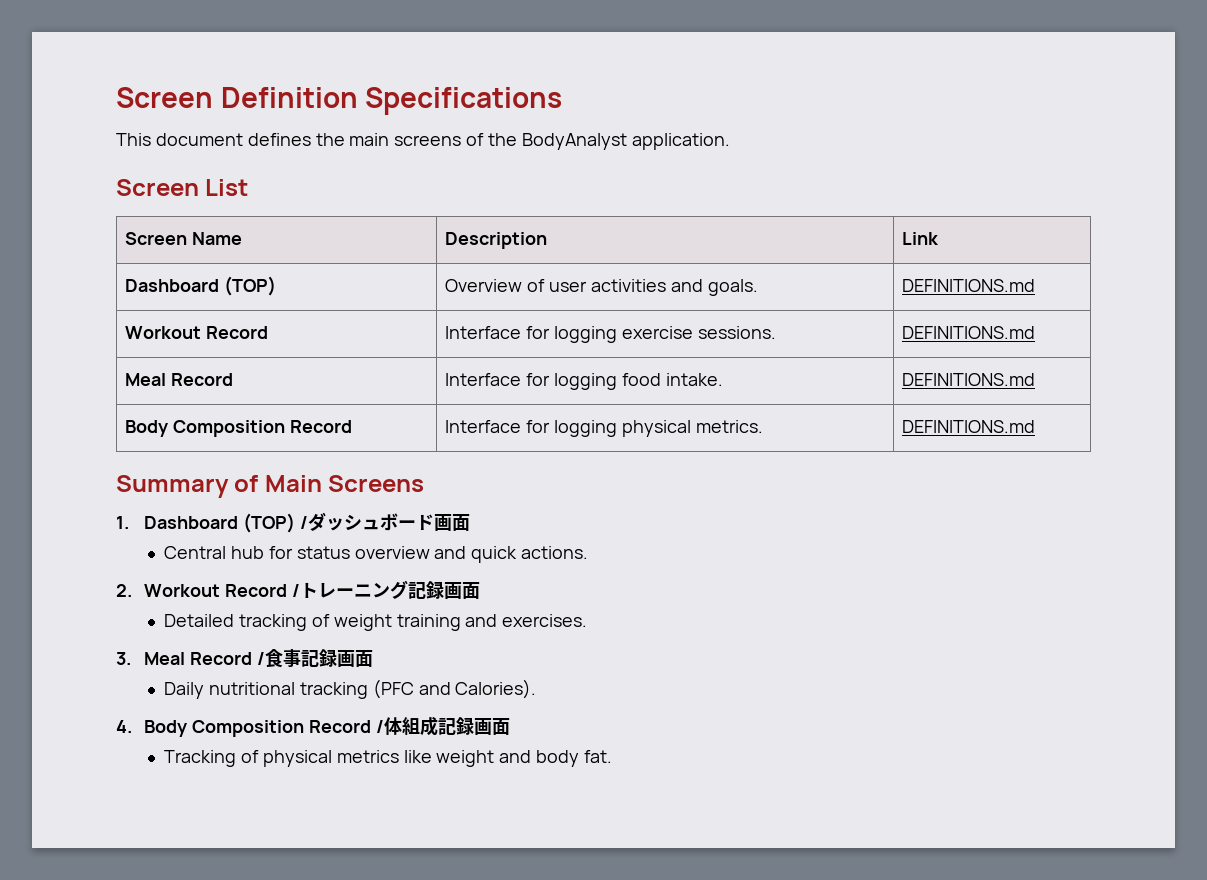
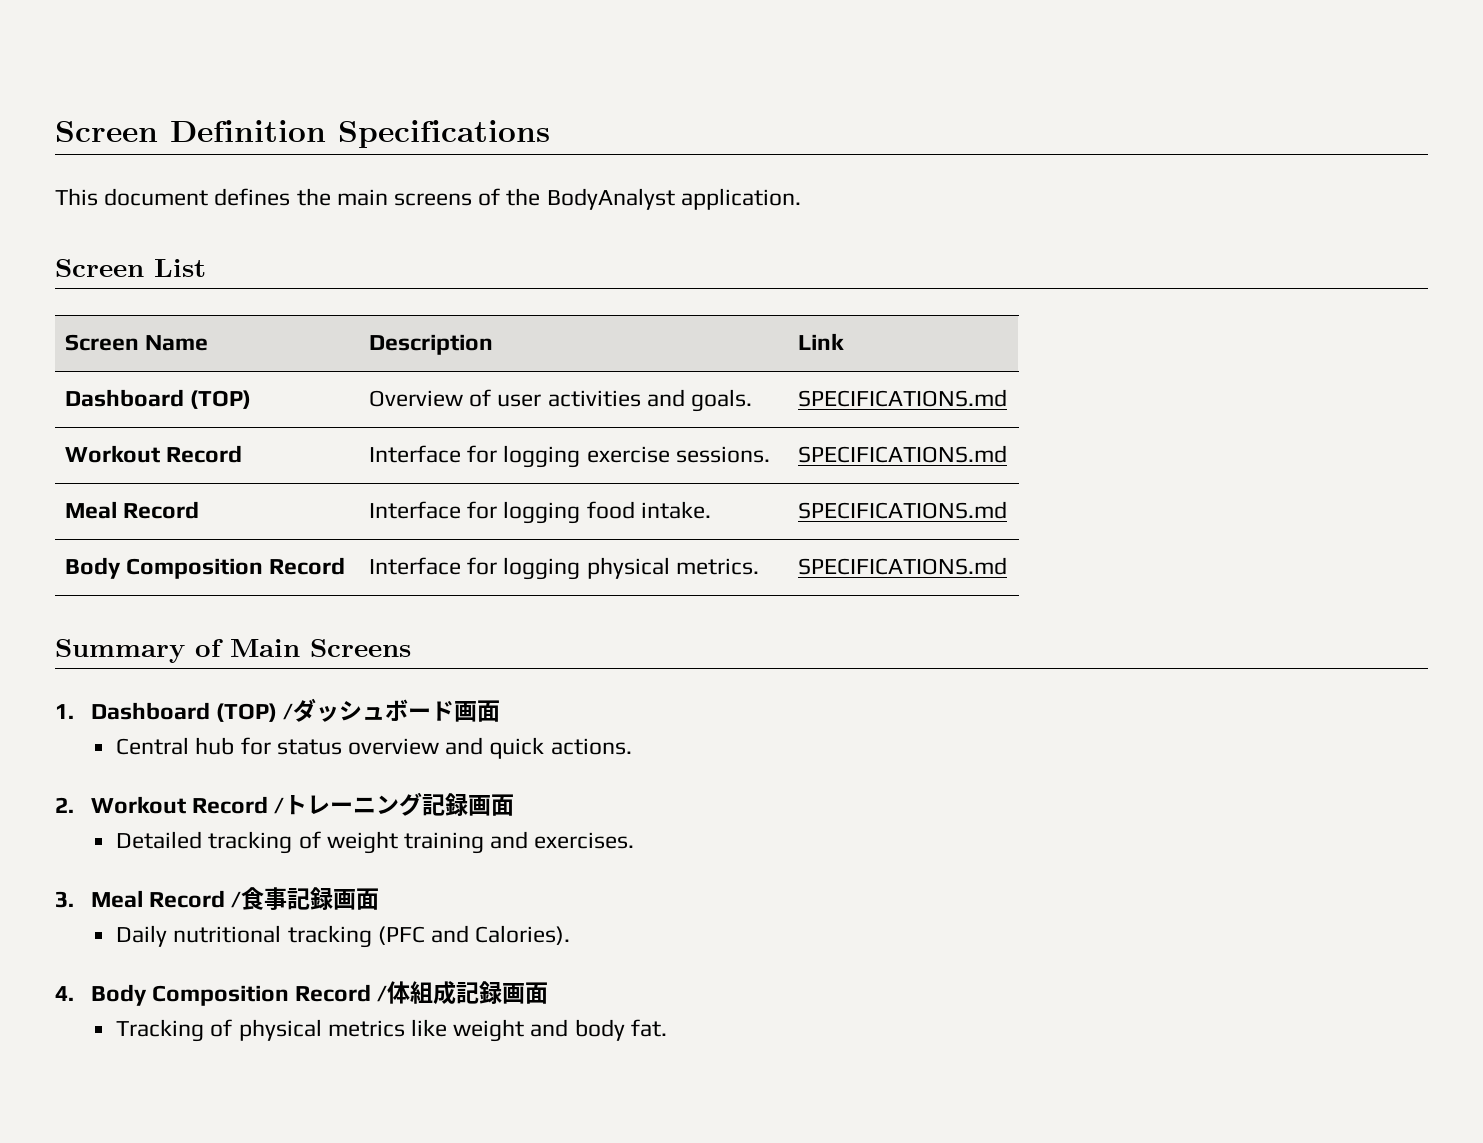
- Dashboard (TOP) | Overview of user activities and goals. | DEFINITIONS.md
+ Dashboard (TOP) | Overview of user activities and goals. | SPECIFICATIONS.md
- Workout Record | Interface for logging exercise sessions. | DEFINITIONS.md
+ Workout Record | Interface for logging exercise sessions. | SPECIFICATIONS.md
- Meal Record | Interface for logging food intake. | DEFINITIONS.md
+ Meal Record | Interface for logging food intake. | SPECIFICATIONS.md
- Body Composition Record | Interface for logging physical metrics. | DEFINITIONS.md
+ Body Composition Record | Interface for logging physical metrics. | SPECIFICATIONS.md

